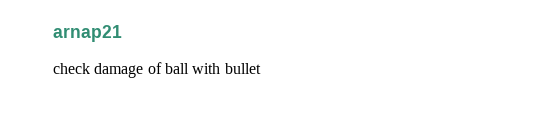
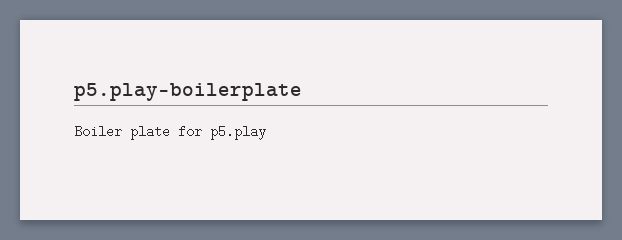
- arnap21
- check damage of ball with bullet
+ p5.play-boilerplate
+ Boiler plate for p5.play

